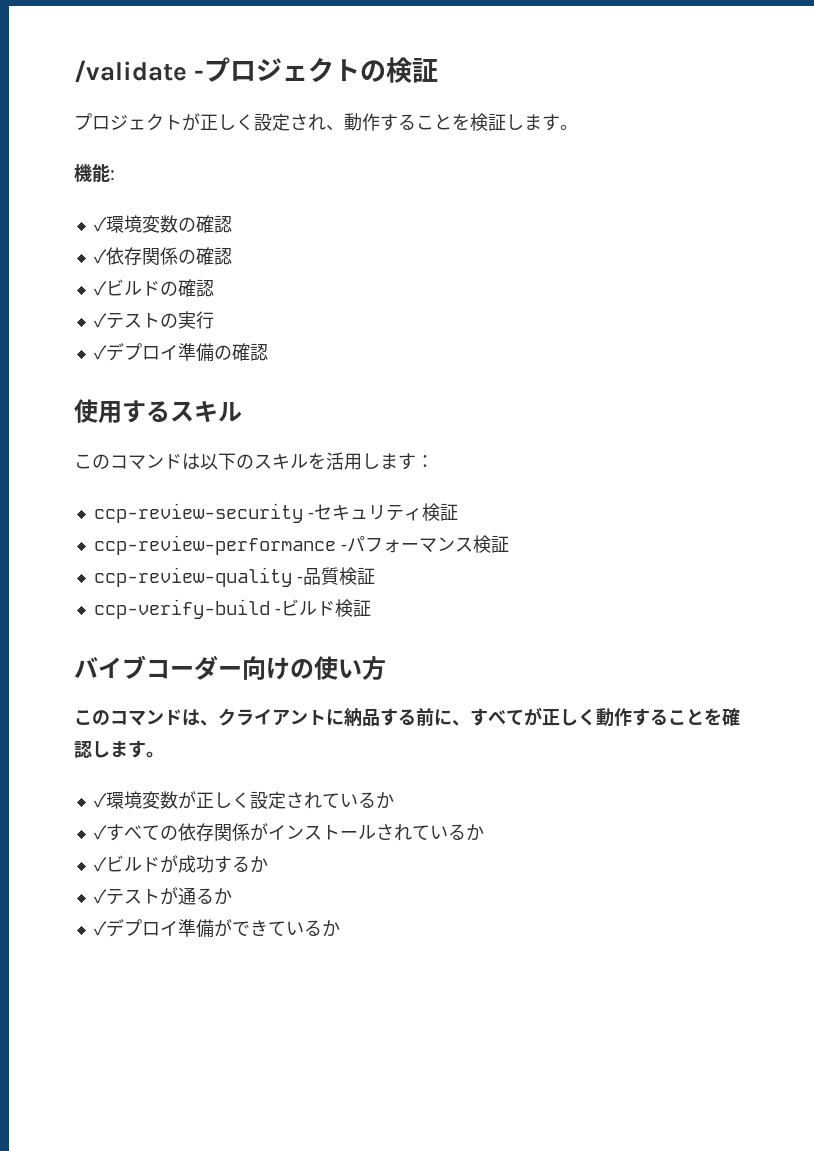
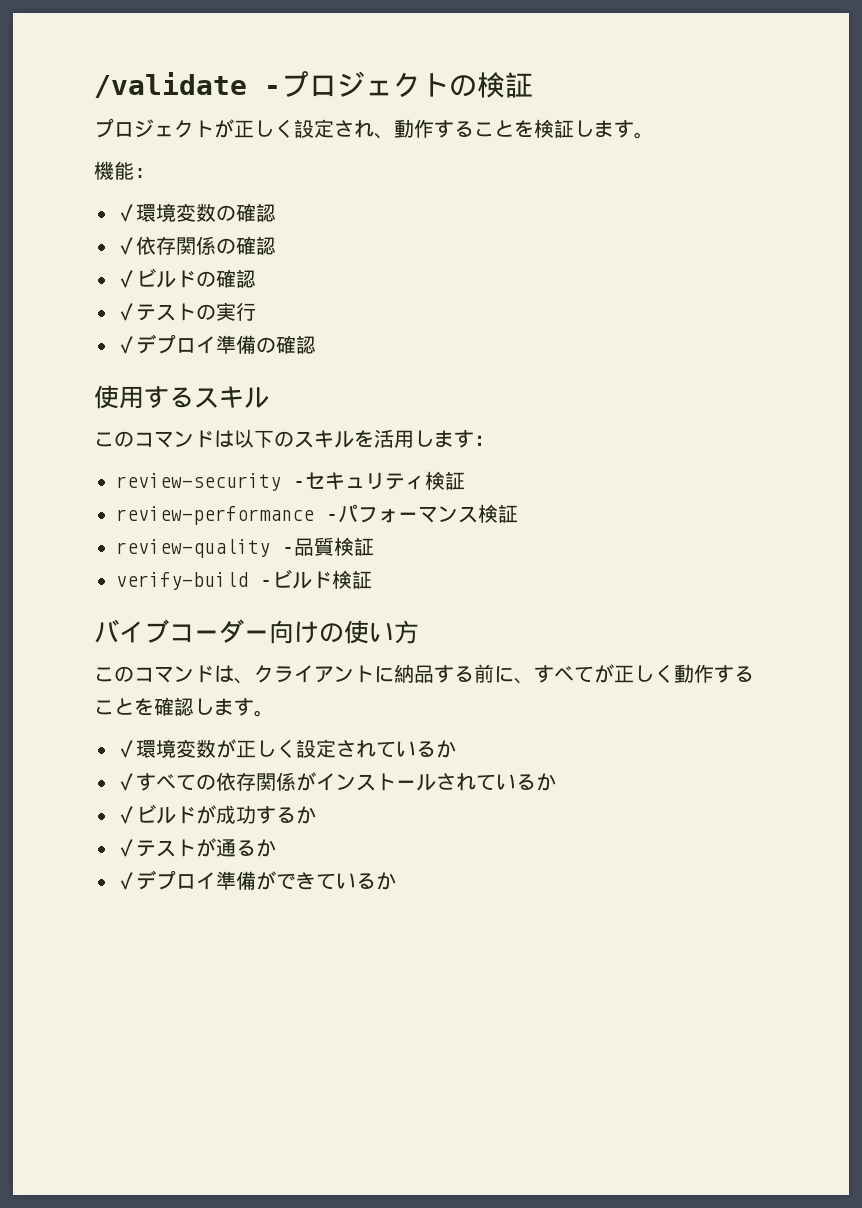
- ccp-review-security -セキュリティ検証
+ review-security -セキュリティ検証
- ccp-review-performance -パフォーマンス検証
+ review-performance -パフォーマンス検証
- ccp-review-quality -品質検証
+ review-quality -品質検証
- ccp-verify-build -ビルド検証
+ verify-build -ビルド検証

